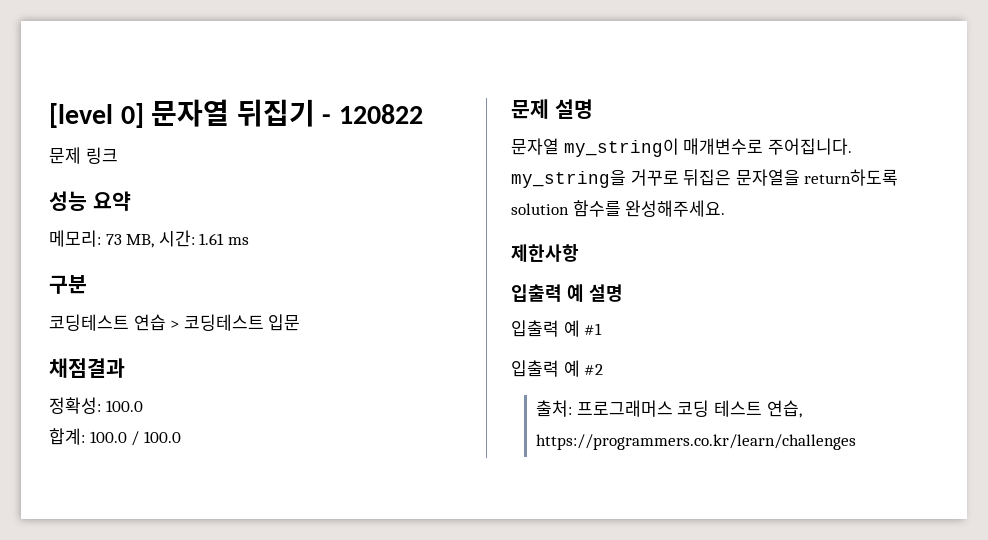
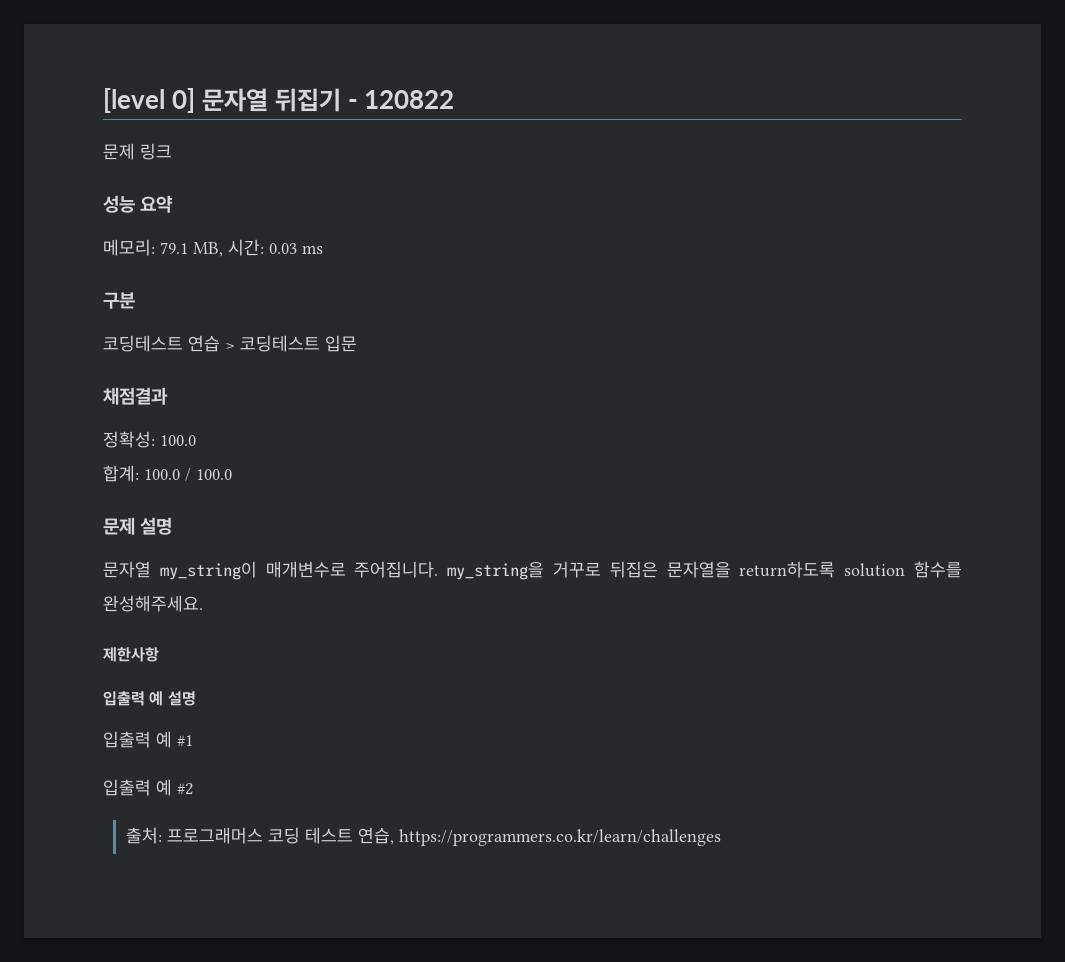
- 메모리: 73 MB, 시간: 1.61 ms
+ 메모리: 79.1 MB, 시간: 0.03 ms

